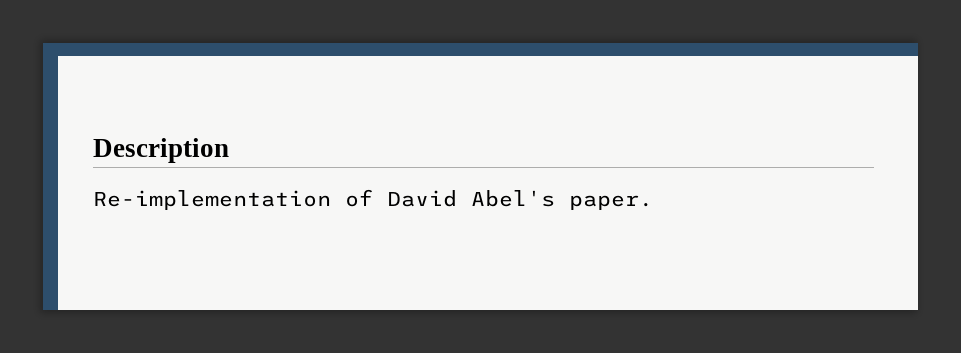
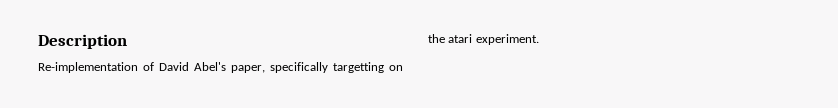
- Re-implementation of David Abel's paper.
+ Re-implementation of David Abel's paper, specifically targetting on the atari experiment.

